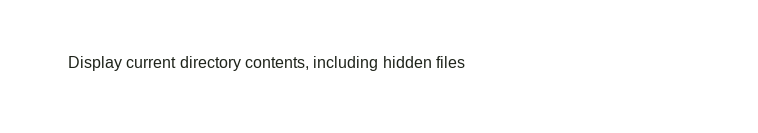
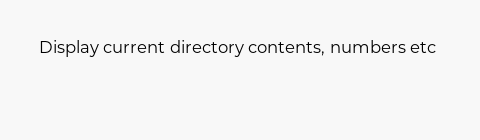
- Display current directory contents, including hidden files
+ Display current directory contents, numbers etc

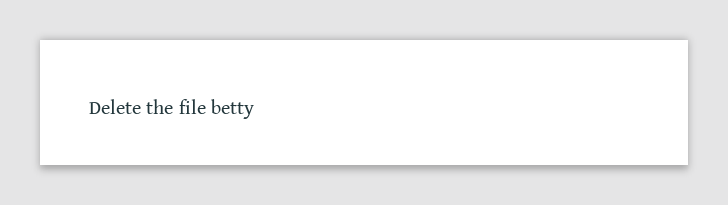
- Display current directory contents, numbers etc
+ Delete the file betty

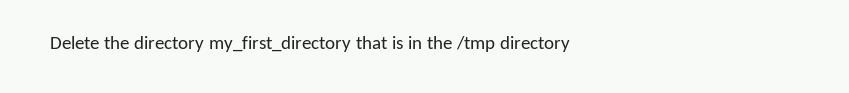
- Delete the file betty
+ Delete the directory my_first_directory that is in the /tmp directory

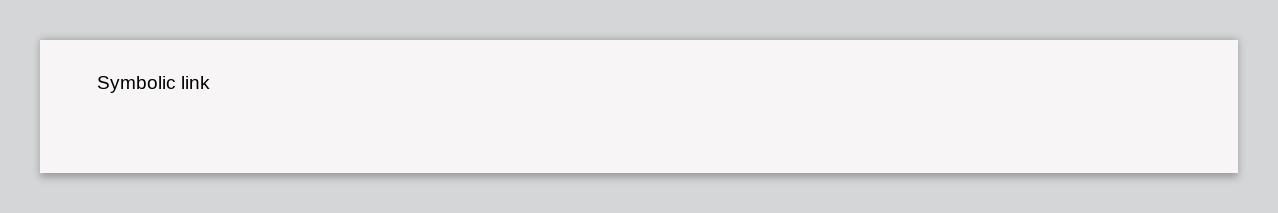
- Delete the directory my_first_directory that is in the /tmp directory
+ Symbolic link

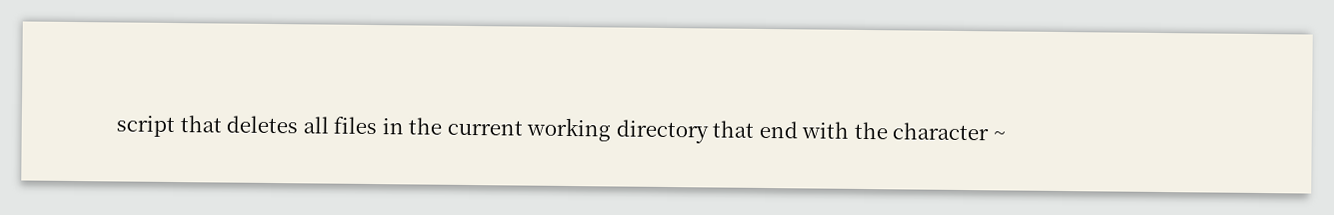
- Symbolic link
+ script that deletes all files in the current working directory that end with the character ~

